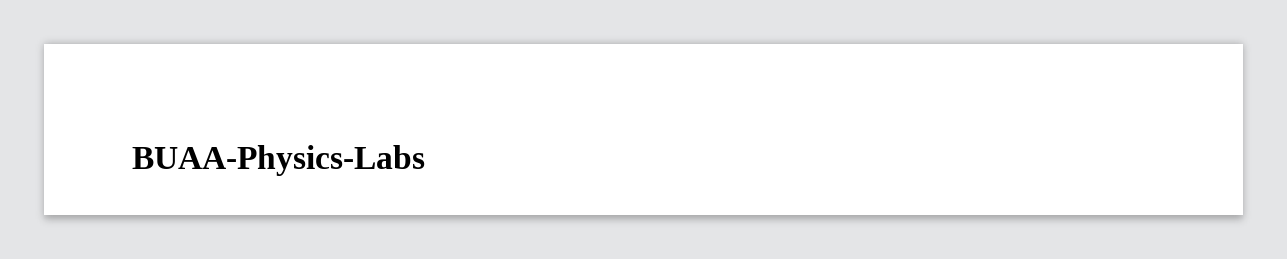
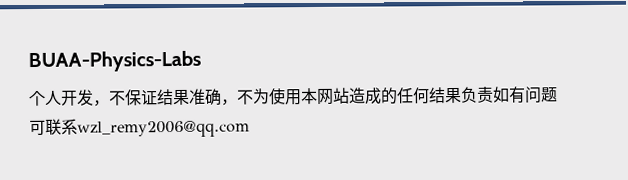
+ 个人开发，不保证结果准确，不为使用本网站造成的任何结果负责如有问题可联系wzl_remy2006@qq.com

